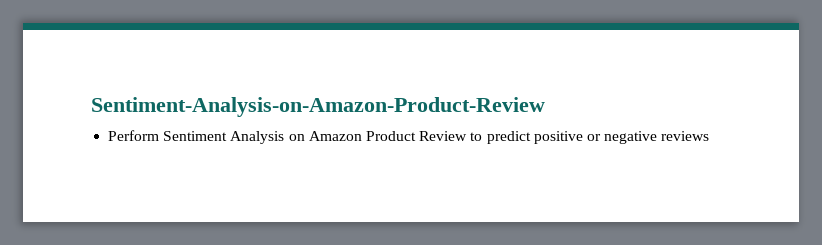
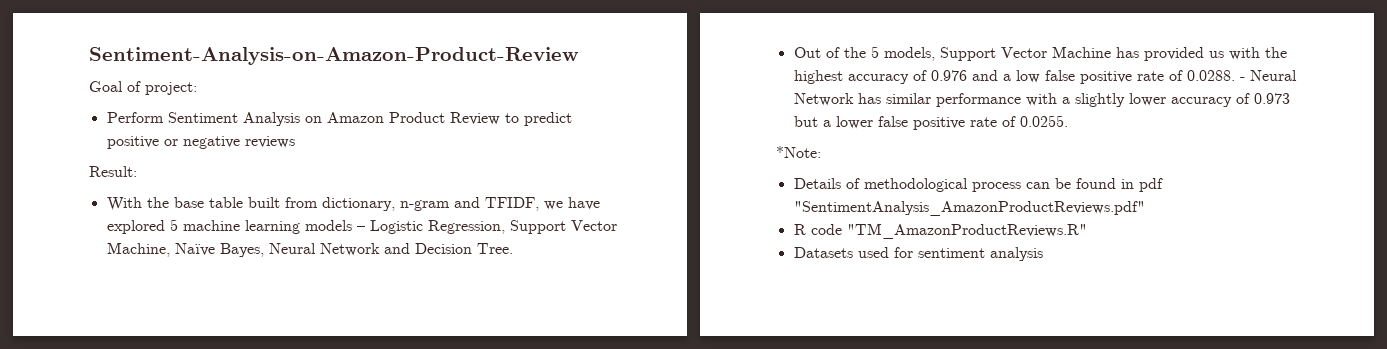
+ Goal of project:
+ Result:
+ With the base table built from dictionary, n-gram and TFIDF, we have explored 5 machine learning models – Logistic Regression, Support Vector Machine, Naïve Bayes, Neural Network and Decision Tree.
+ Out of the 5 models, Support Vector Machine has provided us with the highest accuracy of 0.976 and a low false positive rate of 0.0288. - Neural Network has similar performance with a slightly lower accuracy of 0.973 but a lower false positive rate of 0.0255.
+ *Note:
+ Details of methodological process can be found in pdf "SentimentAnalysis_AmazonProductReviews.pdf"
+ R code "TM_AmazonProductReviews.R"
+ Datasets used for sentiment analysis

